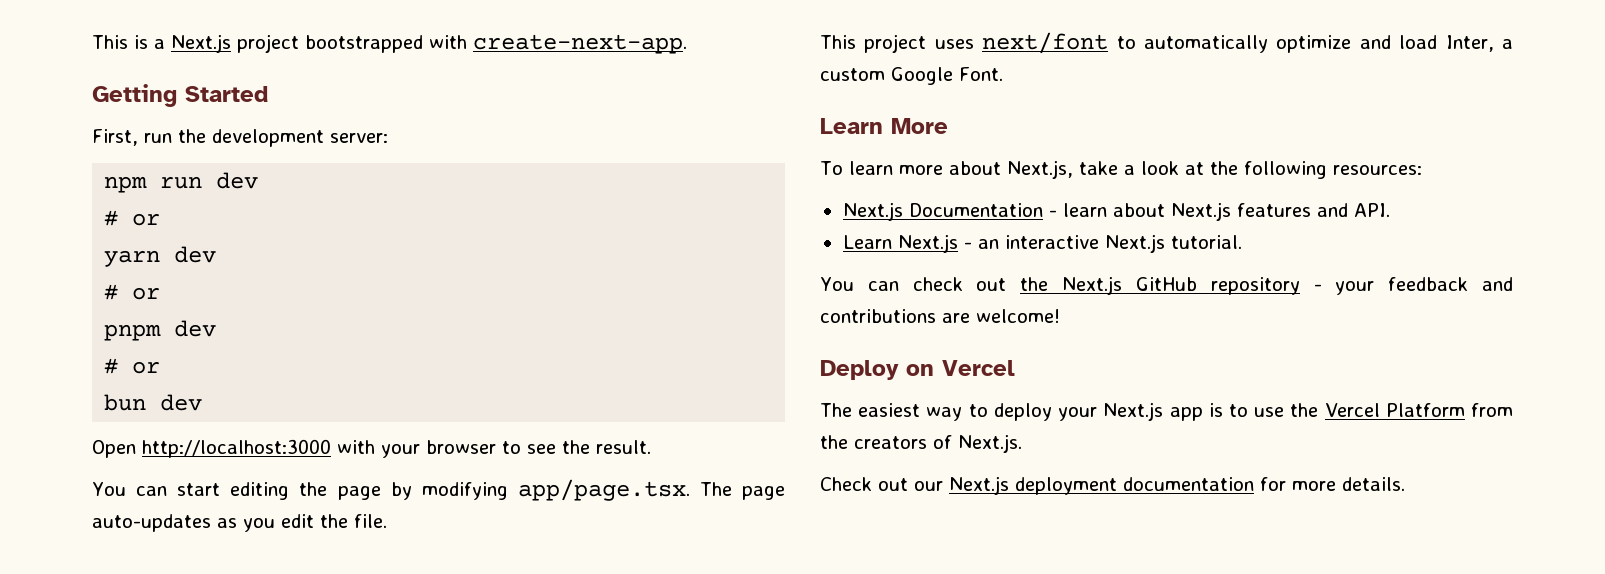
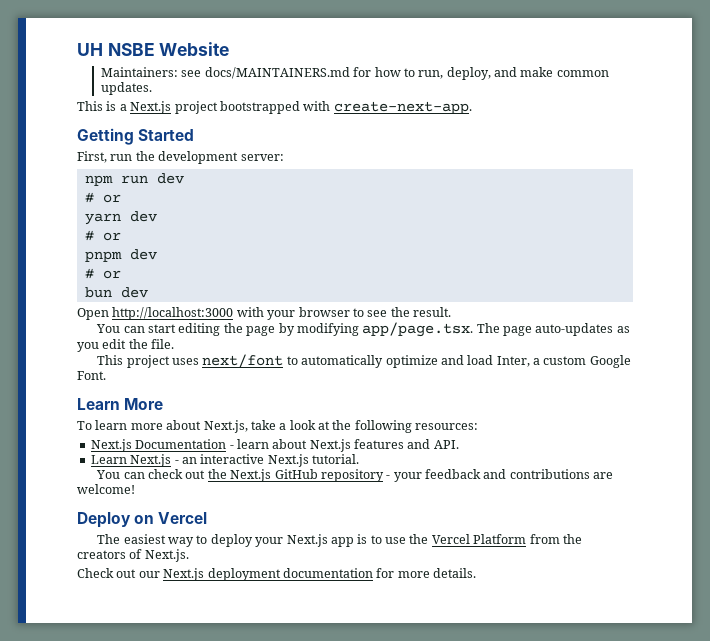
+ UH NSBE Website
+ Maintainers: see docs/MAINTAINERS.md for how to run, deploy, and make common updates.

